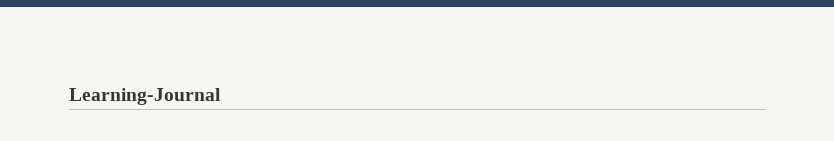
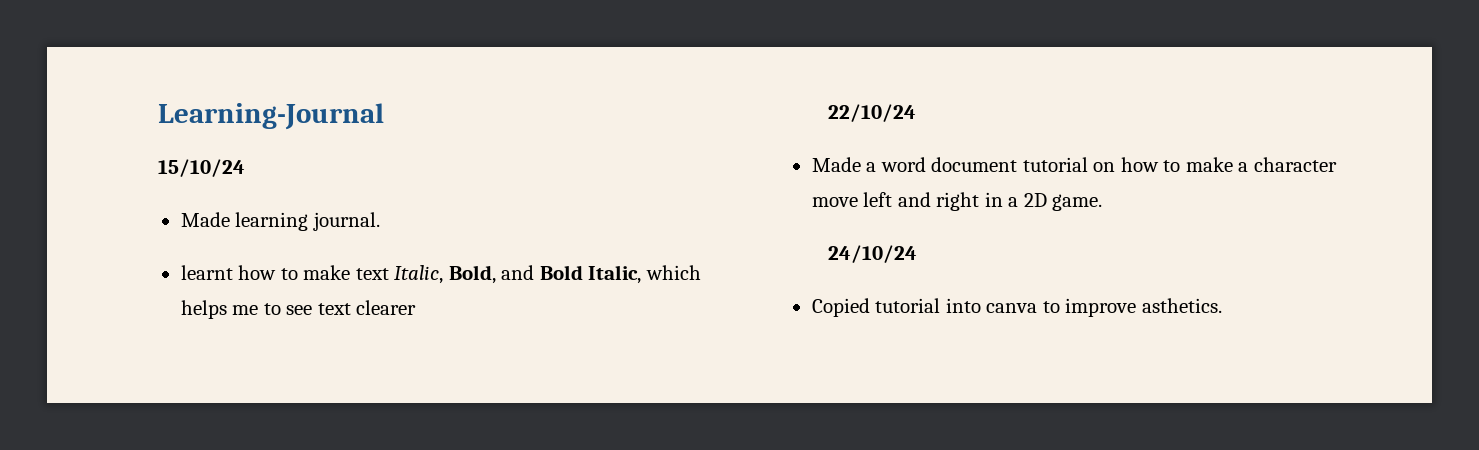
+ 15/10/24
+ Made learning journal.
+ learnt how to make text Italic, Bold, and Bold Italic, which helps me to see text clearer
+ 22/10/24
+ Made a word document tutorial on how to make a character move left and right in a 2D game.
+ 24/10/24
+ Copied tutorial into canva to improve asthetics.

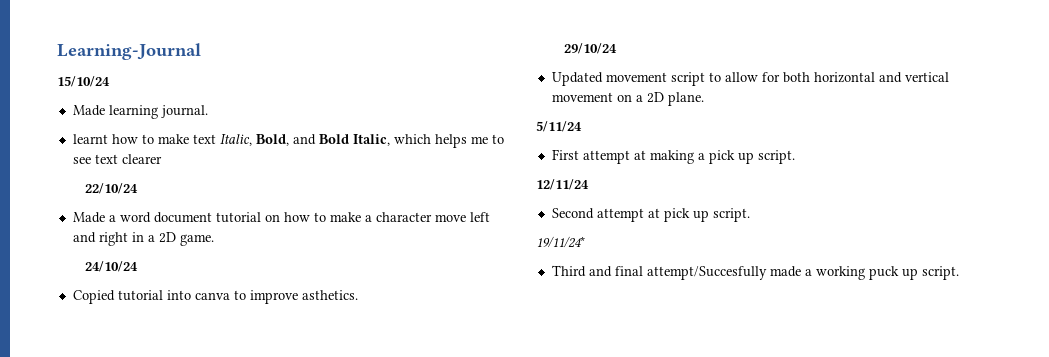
+ 29/10/24
+ Updated movement script to allow for both horizontal and vertical movement on a 2D plane.
+ 5/11/24
+ First attempt at making a pick up script.
+ 12/11/24
+ Second attempt at pick up script.
+ 19/11/24*
+ Third and final attempt/Succesfully made a working puck up script.

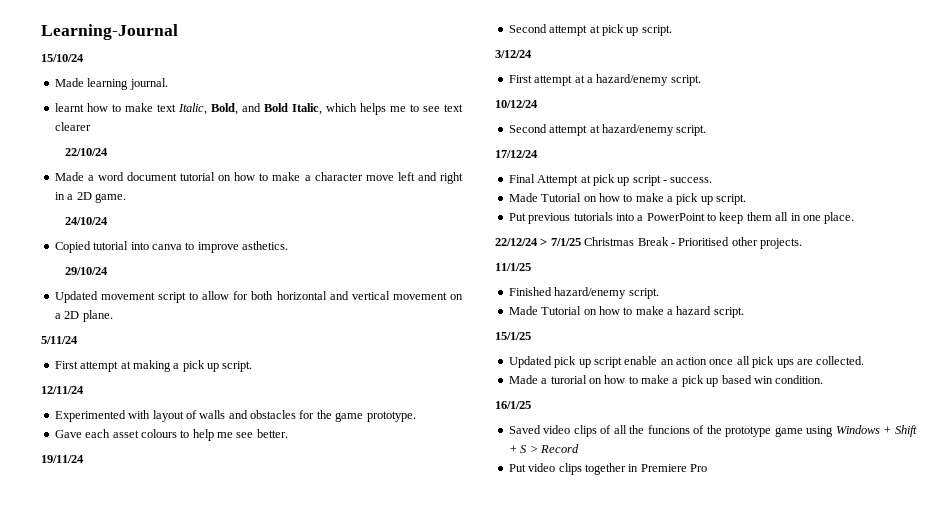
+ Experimented with layout of walls and obstacles for the game prototype.
+ Gave each asset colours to help me see better.
+ 19/11/24
- 19/11/24*
- Third and final attempt/Succesfully made a working puck up script.
+ 3/12/24
+ First attempt at a hazard/enemy script.
+ 10/12/24
+ Second attempt at hazard/enemy script.
+ 17/12/24
+ Final Attempt at pick up script - success.
+ Made Tutorial on how to make a pick up script.
+ Put previous tutorials into a PowerPoint to keep them all in one place.
+ 22/12/24 > 7/1/25 Christmas Break - Prioritised other projects.
+ 11/1/25
+ Finished hazard/enemy script.
+ Made Tutorial on how to make a hazard script.
+ 15/1/25
+ Updated pick up script enable an action once all pick ups are collected.
+ Made a turorial on how to make a pick up based win condition.
+ 16/1/25
+ Saved video clips of all the funcions of the prototype game using Windows + Shift + S > Record
+ Put video clips together in Premiere Pro

